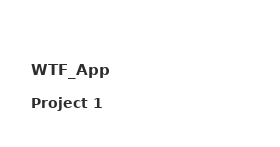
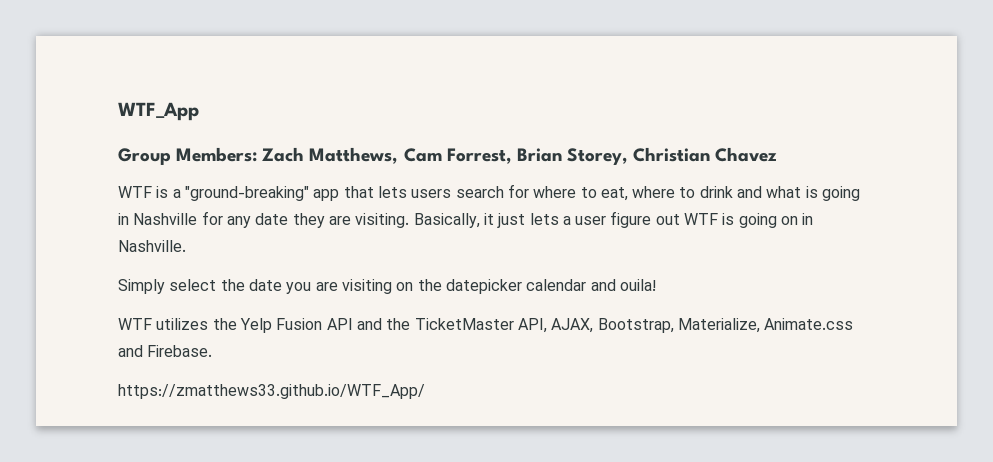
- Project 1
+ Group Members: Zach Matthews, Cam Forrest, Brian Storey, Christian Chavez
+ WTF is a "ground-breaking" app that lets users search for where to eat, where to drink and what is going in Nashville for any date they are visiting. Basically, it just lets a user figure out WTF is going on in Nashville.
+ Simply select the date you are visiting on the datepicker calendar and ouila!
+ WTF utilizes the Yelp Fusion API and the TicketMaster API, AJAX, Bootstrap, Materialize, Animate.css and Firebase.
+ https://zmatthews33.github.io/WTF_App/

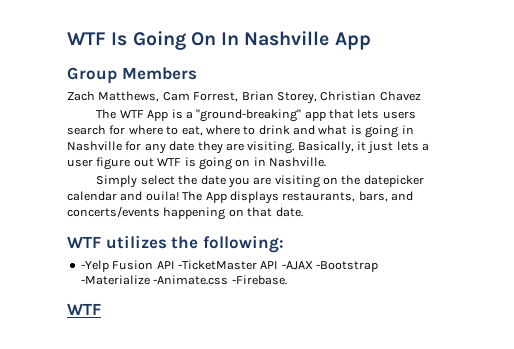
- WTF_App
+ WTF Is Going On In Nashville App
- Group Members: Zach Matthews, Cam Forrest, Brian Storey, Christian Chavez
+ Group Members
+ Zach Matthews, Cam Forrest, Brian Storey, Christian Chavez
- WTF is a "ground-breaking" app that lets users search for where to eat, where to drink and what is going in Nashville for any date they are visiting.
+ The WTF App is a "ground-breaking" app that lets users search for where to eat, where to drink and what is going in Nashville for any date they are visiting.
- Simply select the date you are visiting on the datepicker calendar and ouila!
- WTF utilizes the Yelp Fusion API and the TicketMaster API, AJAX, Bootstrap, Materialize, Animate.css and Firebase.
- https://zmatthews33.github.io/WTF_App/
+ Simply select the date you are visiting on the datepicker calendar and ouila! The App displays restaurants, bars, and concerts/events happening on that date.
+ WTF utilizes the following:
+ -Yelp Fusion API -TicketMaster API -AJAX -Bootstrap -Materialize -Animate.css -Firebase.
+ WTF

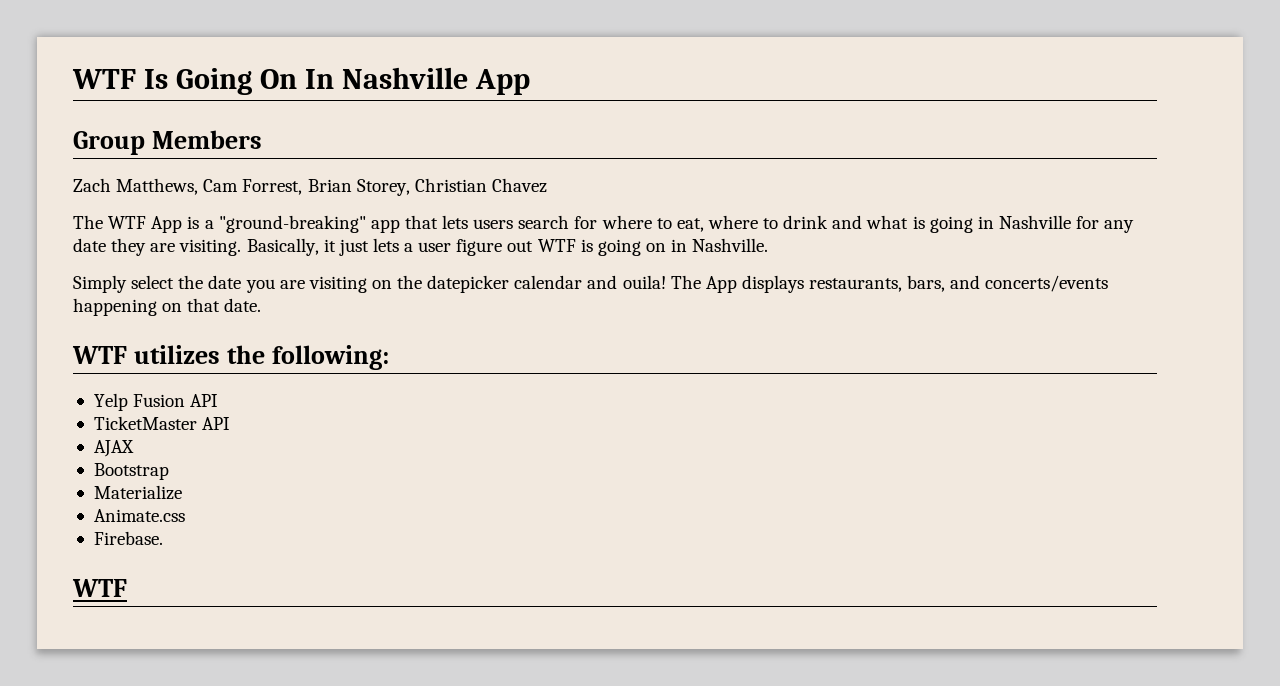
- -Yelp Fusion API -TicketMaster API -AJAX -Bootstrap -Materialize -Animate.css -Firebase.
+ Yelp Fusion API
+ TicketMaster API
+ AJAX
+ Bootstrap
+ Materialize
+ Animate.css
+ Firebase.

